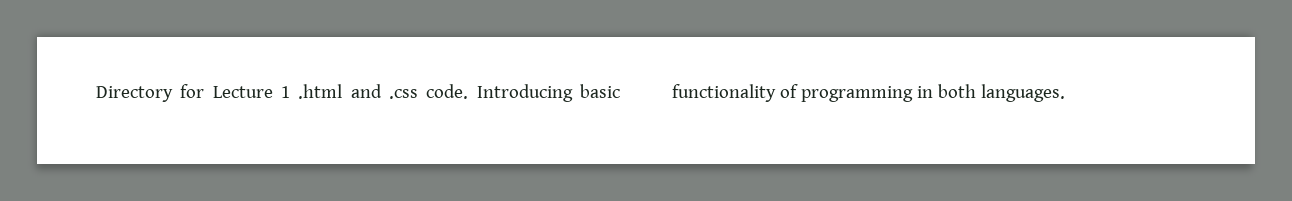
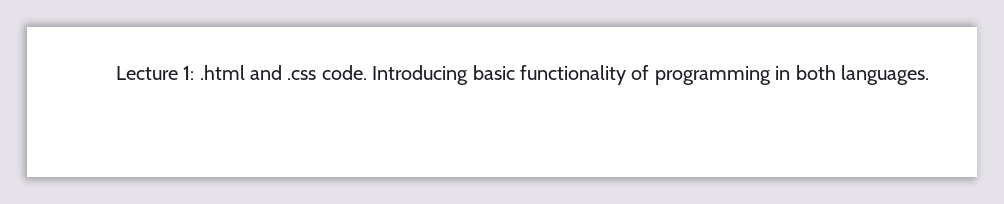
- Directory for Lecture 1 .html and .css code.
+ Lecture 1: .html and .css code.

